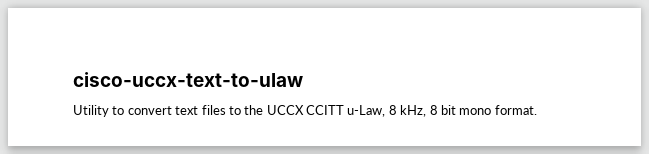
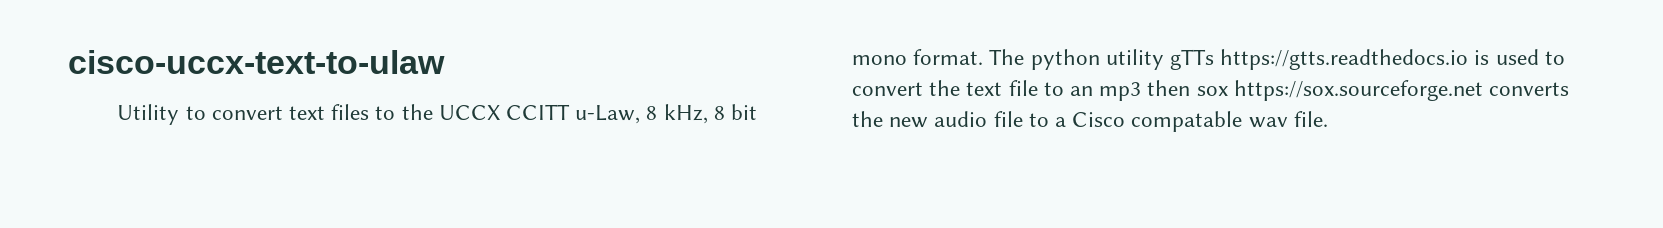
+ The python utility gTTs https://gtts.readthedocs.io is used to convert the text file to an mp3 then sox https://sox.sourceforge.net converts the new audio file to a Cisco compatable wav file.

